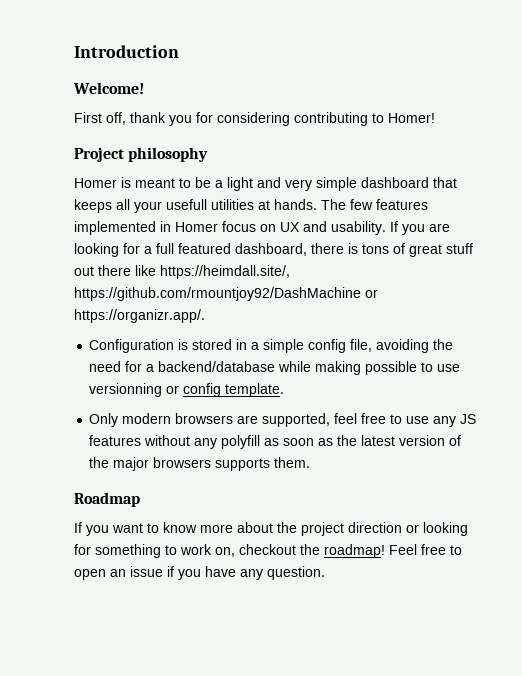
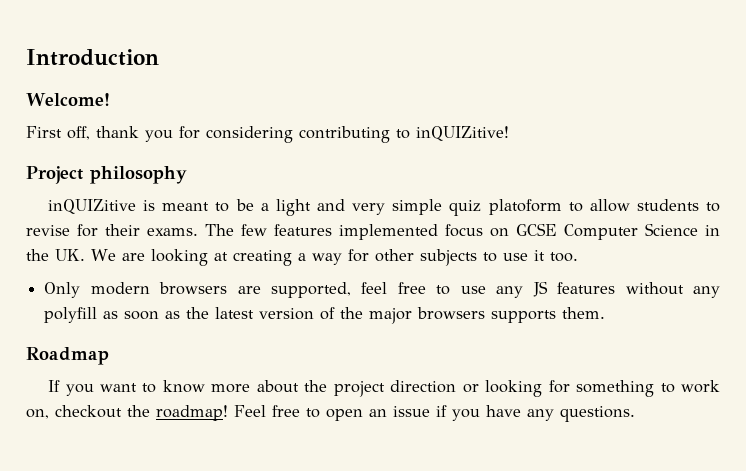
- First off, thank you for considering contributing to Homer!
+ First off, thank you for considering contributing to inQUIZitive!
- Homer is meant to be a light and very simple dashboard that keeps all your usefull utilities at hands. The few features implemented in Homer focus on UX and usability. If you are looking for a full featured dashboard, there is tons of great stuff out there like https://heimdall.site/, https://github.com/rmountjoy92/DashMachine or https://organizr.app/.
- Configuration is stored in a simple config file, avoiding the need for a backend/database while making possible to use versionning or config template.
+ inQUIZitive is meant to be a light and very simple quiz platoform to allow students to revise for their exams. The few features implemented focus on GCSE Computer Science in the UK. We are looking at creating a way for other subjects to use it too.
- Feel free to open an issue if you have any question.
+ Feel free to open an issue if you have any questions.

